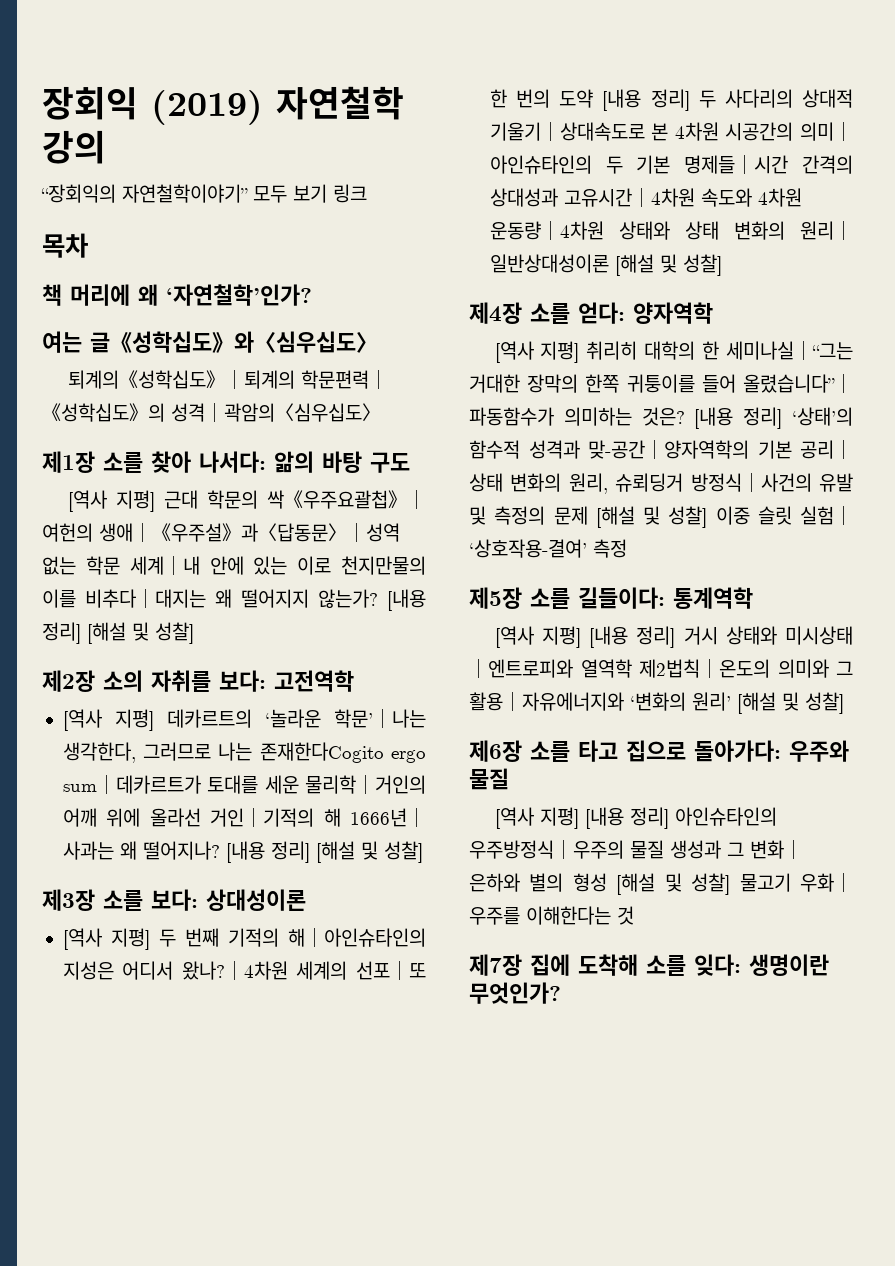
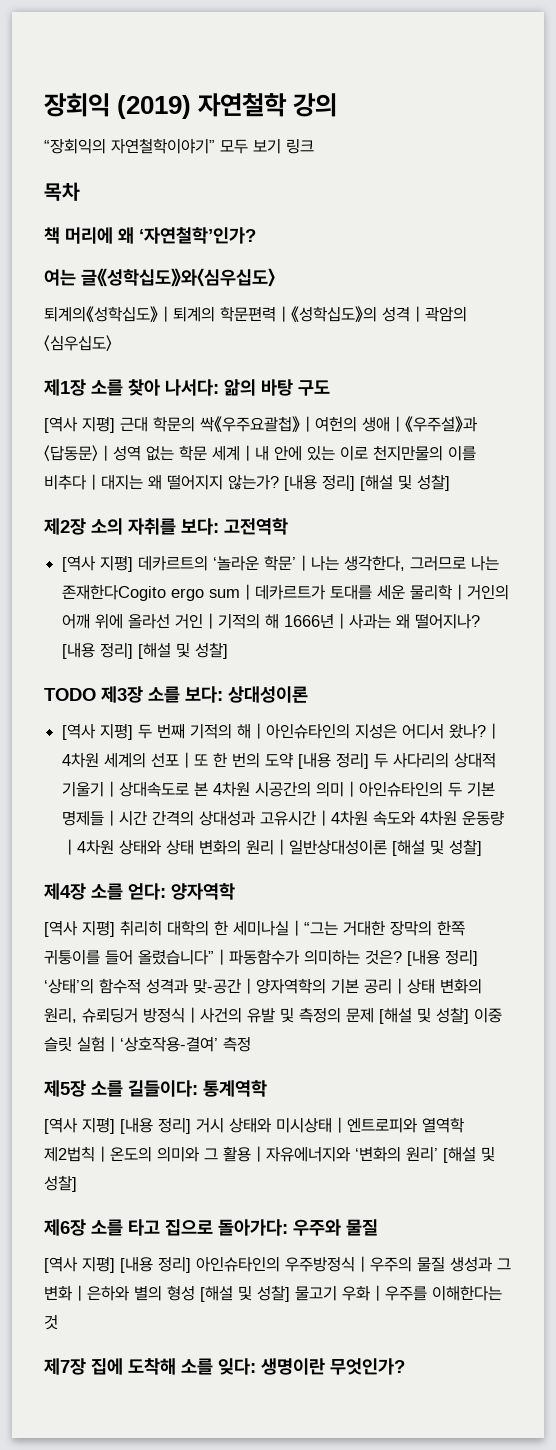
- 제3장 소를 보다: 상대성이론
+ TODO 제3장 소를 보다: 상대성이론

